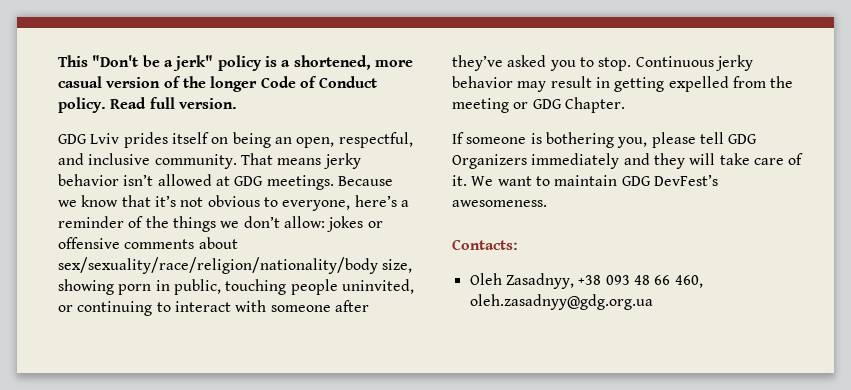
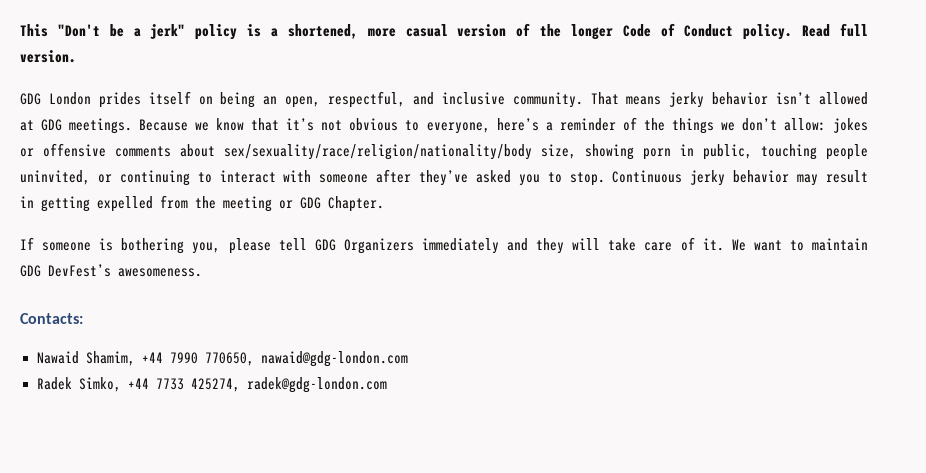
- GDG Lviv prides itself on being an open, respectful, and inclusive community.
+ GDG London prides itself on being an open, respectful, and inclusive community.
- Oleh Zasadnyy, +38 093 48 66 460, oleh.zasadnyy@gdg.org.ua
+ Nawaid Shamim, +44 7990 770650, nawaid@gdg-london.com
+ Radek Simko, +44 7733 425274, radek@gdg-london.com

